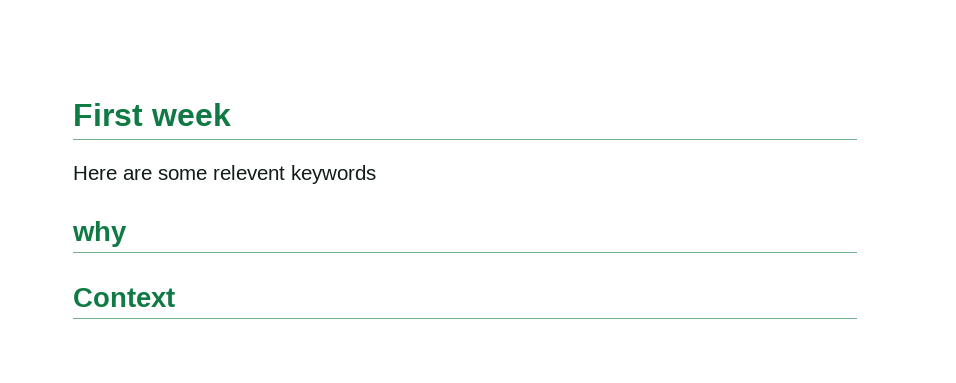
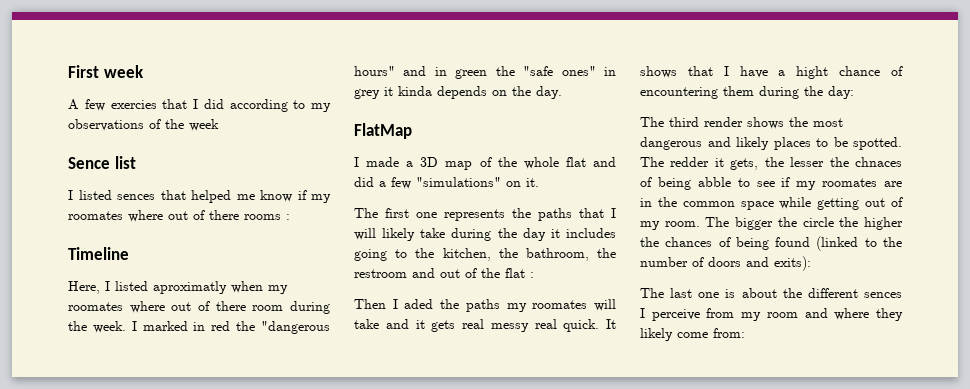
- Here are some relevent keywords
- why
- Context
+ A few exercies that I did according to my observations of the week
+ Sence list
+ I listed sences that helped me know if my roomates where out of there rooms :
+ Timeline
+ Here, I listed aproximatly when my roomates where out of there room during the week. I marked in red the "dangerous hours" and in green the "safe ones" in grey it kinda depends on the day.
+ FlatMap
+ I made a 3D map of the whole flat and did a few "simulations" on it.
+ The first one represents the paths that I will likely take during the day it includes going to the kitchen, the bathroom, the restroom and out of the flat :
+ Then I aded the paths my roomates will take and it gets real messy real quick. It shows that I have a hight chance of encountering them during the day:
+ The third render shows the most dangerous and likely places to be spotted. The redder it gets, the lesser the chnaces of being abble to see if my roomates are in the common space while getting out of my room. The bigger the circle the higher the chances of being found (linked to the number of doors and exits):
+ The last one is about the different sences I perceive from my room and where they likely come from:

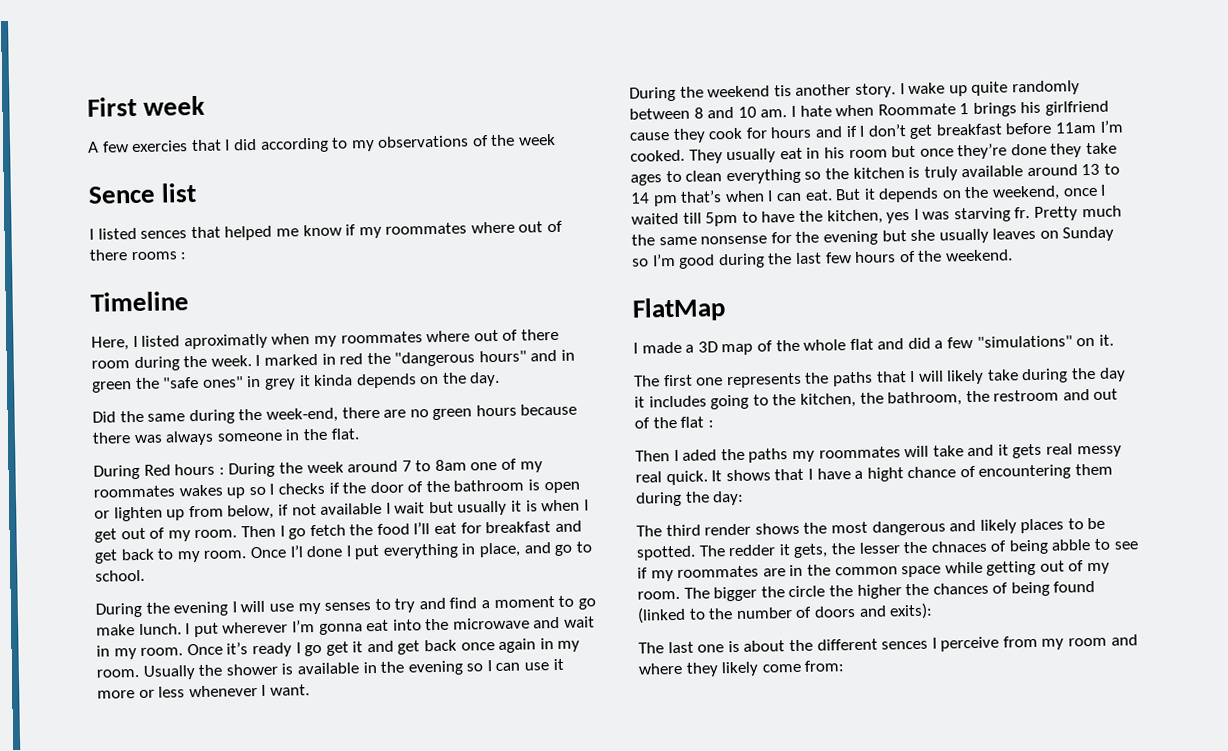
- I listed sences that helped me know if my roomates where out of there rooms :
+ I listed sences that helped me know if my roommates where out of there rooms :
- Here, I listed aproximatly when my roomates where out of there room during the week.
+ Here, I listed aproximatly when my roommates where out of there room during the week.
+ Did the same during the week-end, there are no green hours because there was always someone in the flat.
+ During Red hours : During the week around 7 to 8am one of my roommates wakes up so I checks if the door of the bathroom is open or lighten up from below, if not available I wait but usually it is when I get out of my room. Then I go fetch the food I’ll eat for breakfast and get back to my room. Once I’l done I put everything in place, and go to school.
+ During the evening I will use my senses to try and find a moment to go make lunch. I put wherever I’m gonna eat into the microwave and wait in my room. Once it’s ready I go get it and get back once again in my room. Usually the shower is available in the evening so I can use it more or less whenever I want.
+ During the weekend tis another story. I wake up quite randomly between 8 and 10 am. I hate when Roommate 1 brings his girlfriend cause they cook for hours and if I don’t get breakfast before 11am I’m cooked. They usually eat in his room but once they’re done they take ages to clean everything so the kitchen is truly available around 13 to 14 pm that’s when I can eat. But it depends on the weekend, once I waited till 5pm to have the kitchen, yes I was starving fr. Pretty much the same nonsense for the evening but she usually leaves on Sunday so I’m good during the last few hours of the weekend.
- Then I aded the paths my roomates will take and it gets real messy real quick.
+ Then I aded the paths my roommates will take and it gets real messy real quick.
- The redder it gets, the lesser the chnaces of being abble to see if my roomates are in the common space while getting out of my room.
+ The redder it gets, the lesser the chnaces of being abble to see if my roommates are in the common space while getting out of my room.

